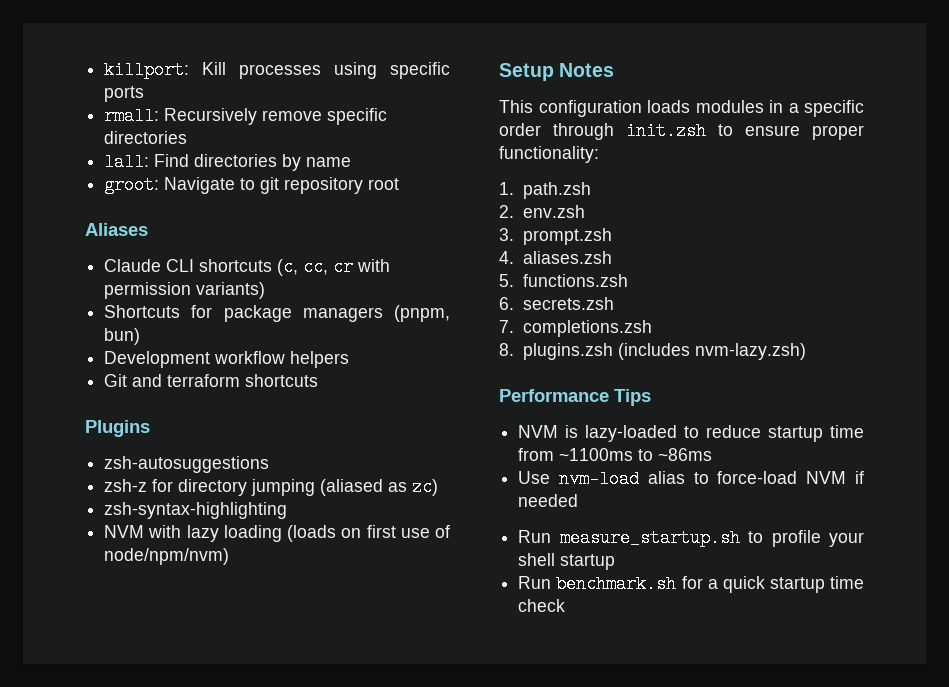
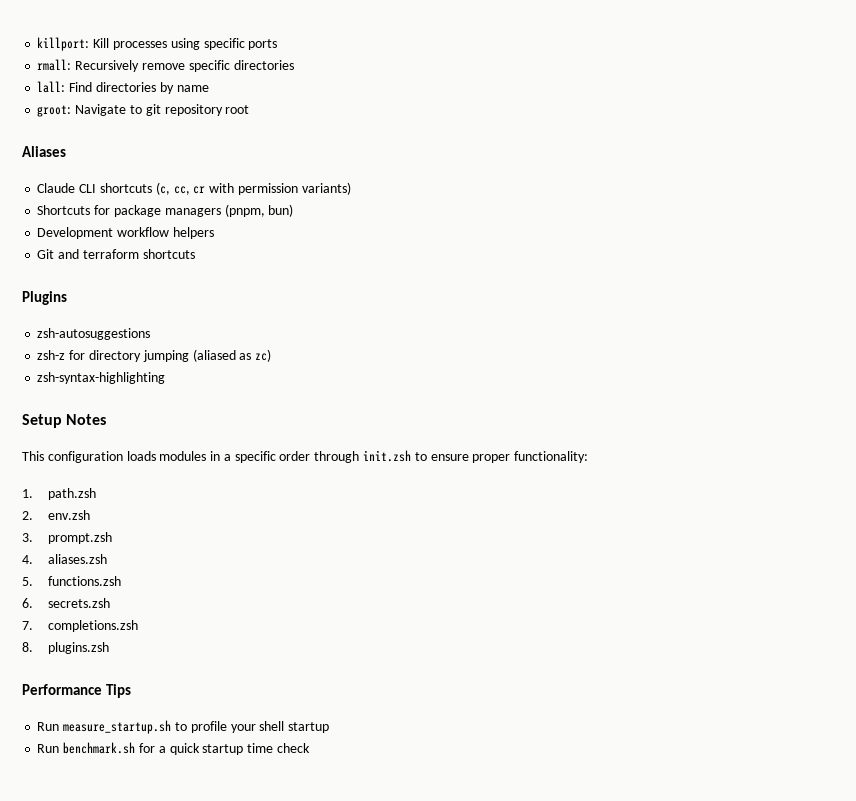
- NVM with lazy loading (loads on first use of node/npm/nvm)
- 8. plugins.zsh (includes nvm-lazy.zsh)
+ 8. plugins.zsh
- NVM is lazy-loaded to reduce startup time from ~1100ms to ~86ms
- Use nvm-load alias to force-load NVM if needed

